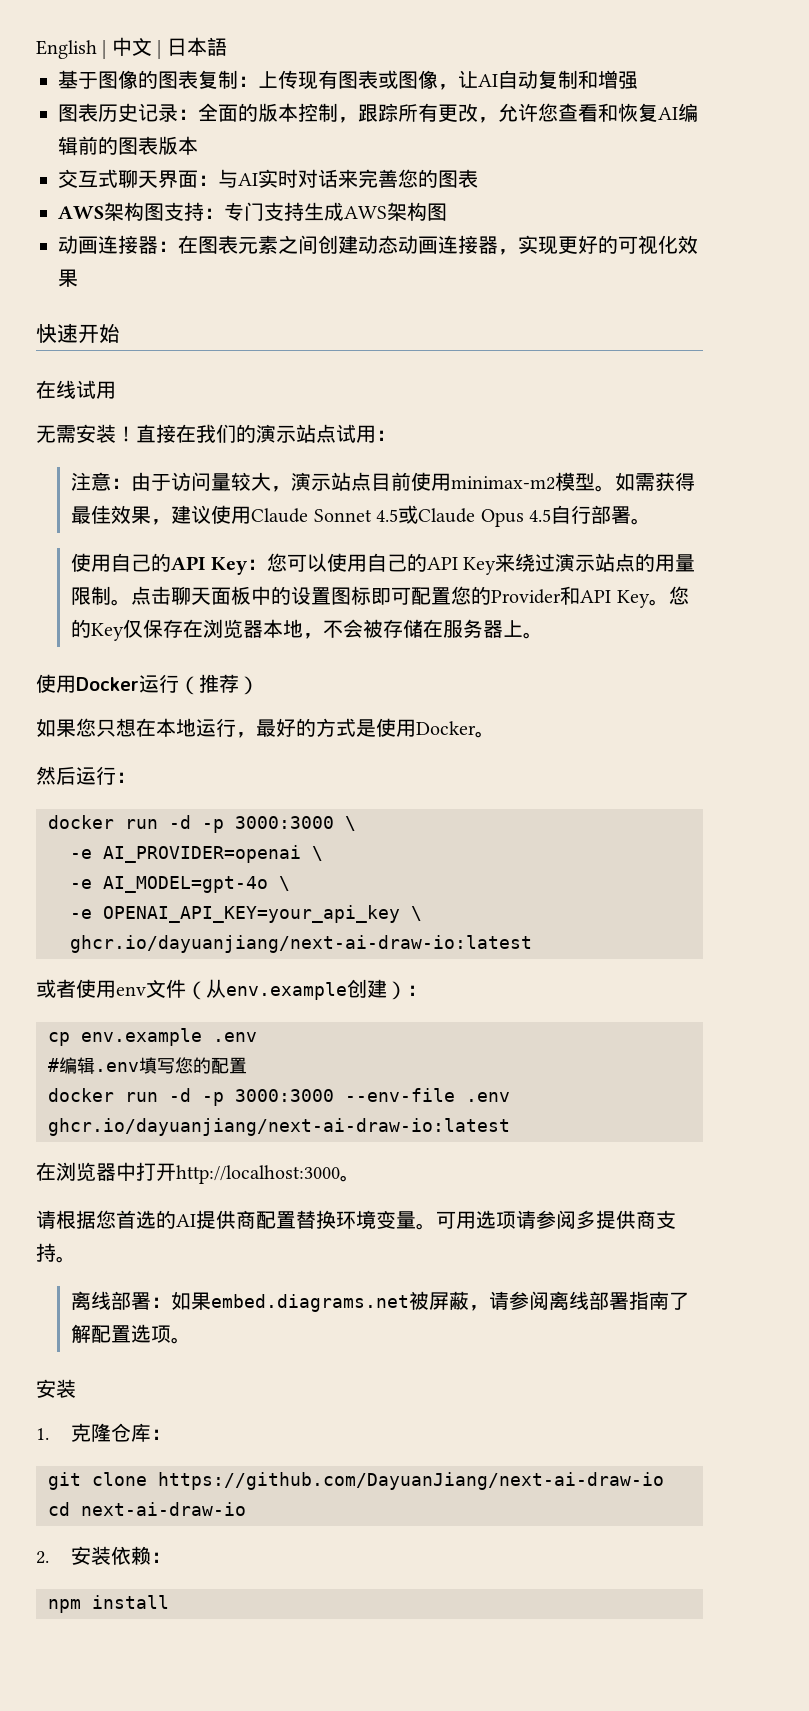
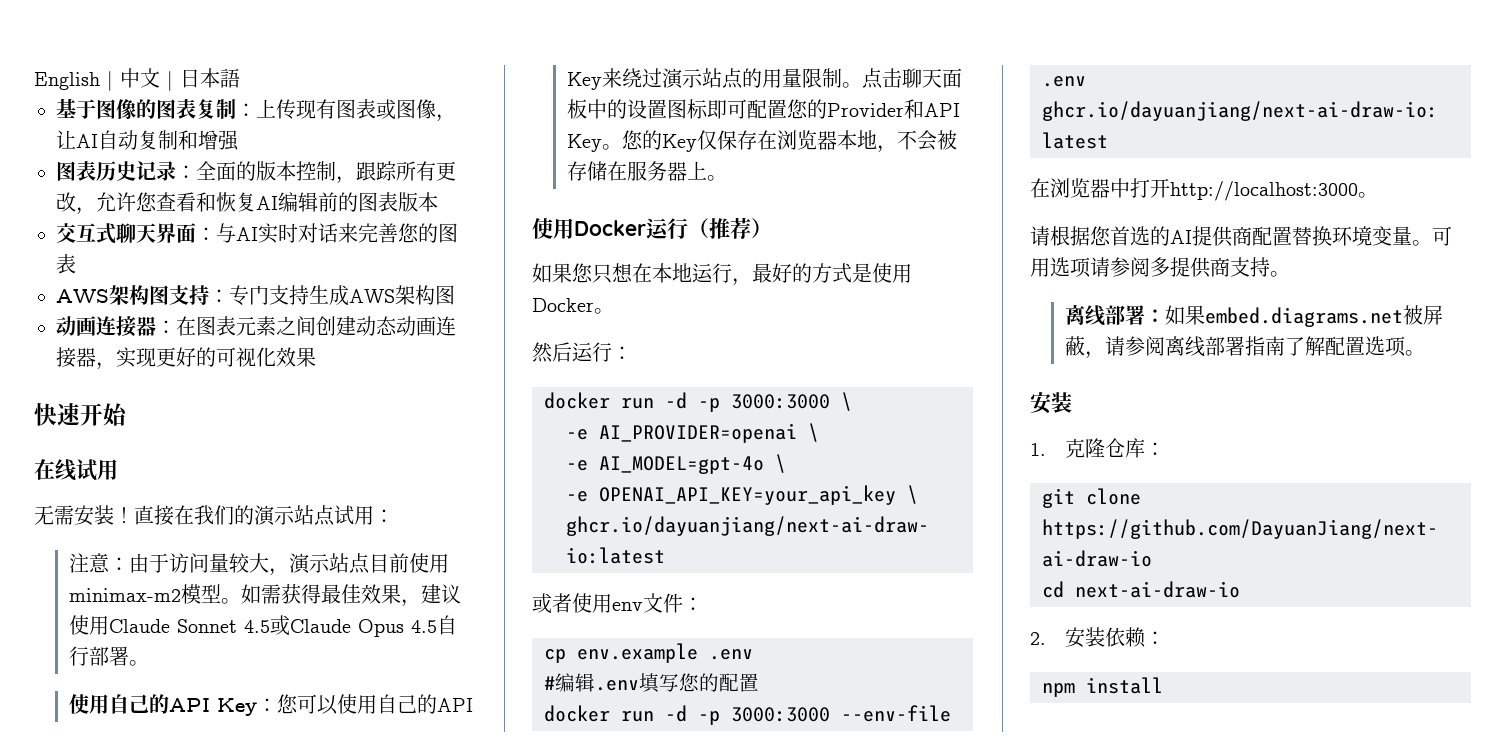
- 或者使用env文件（从env.example创建）：
+ 或者使用env文件：

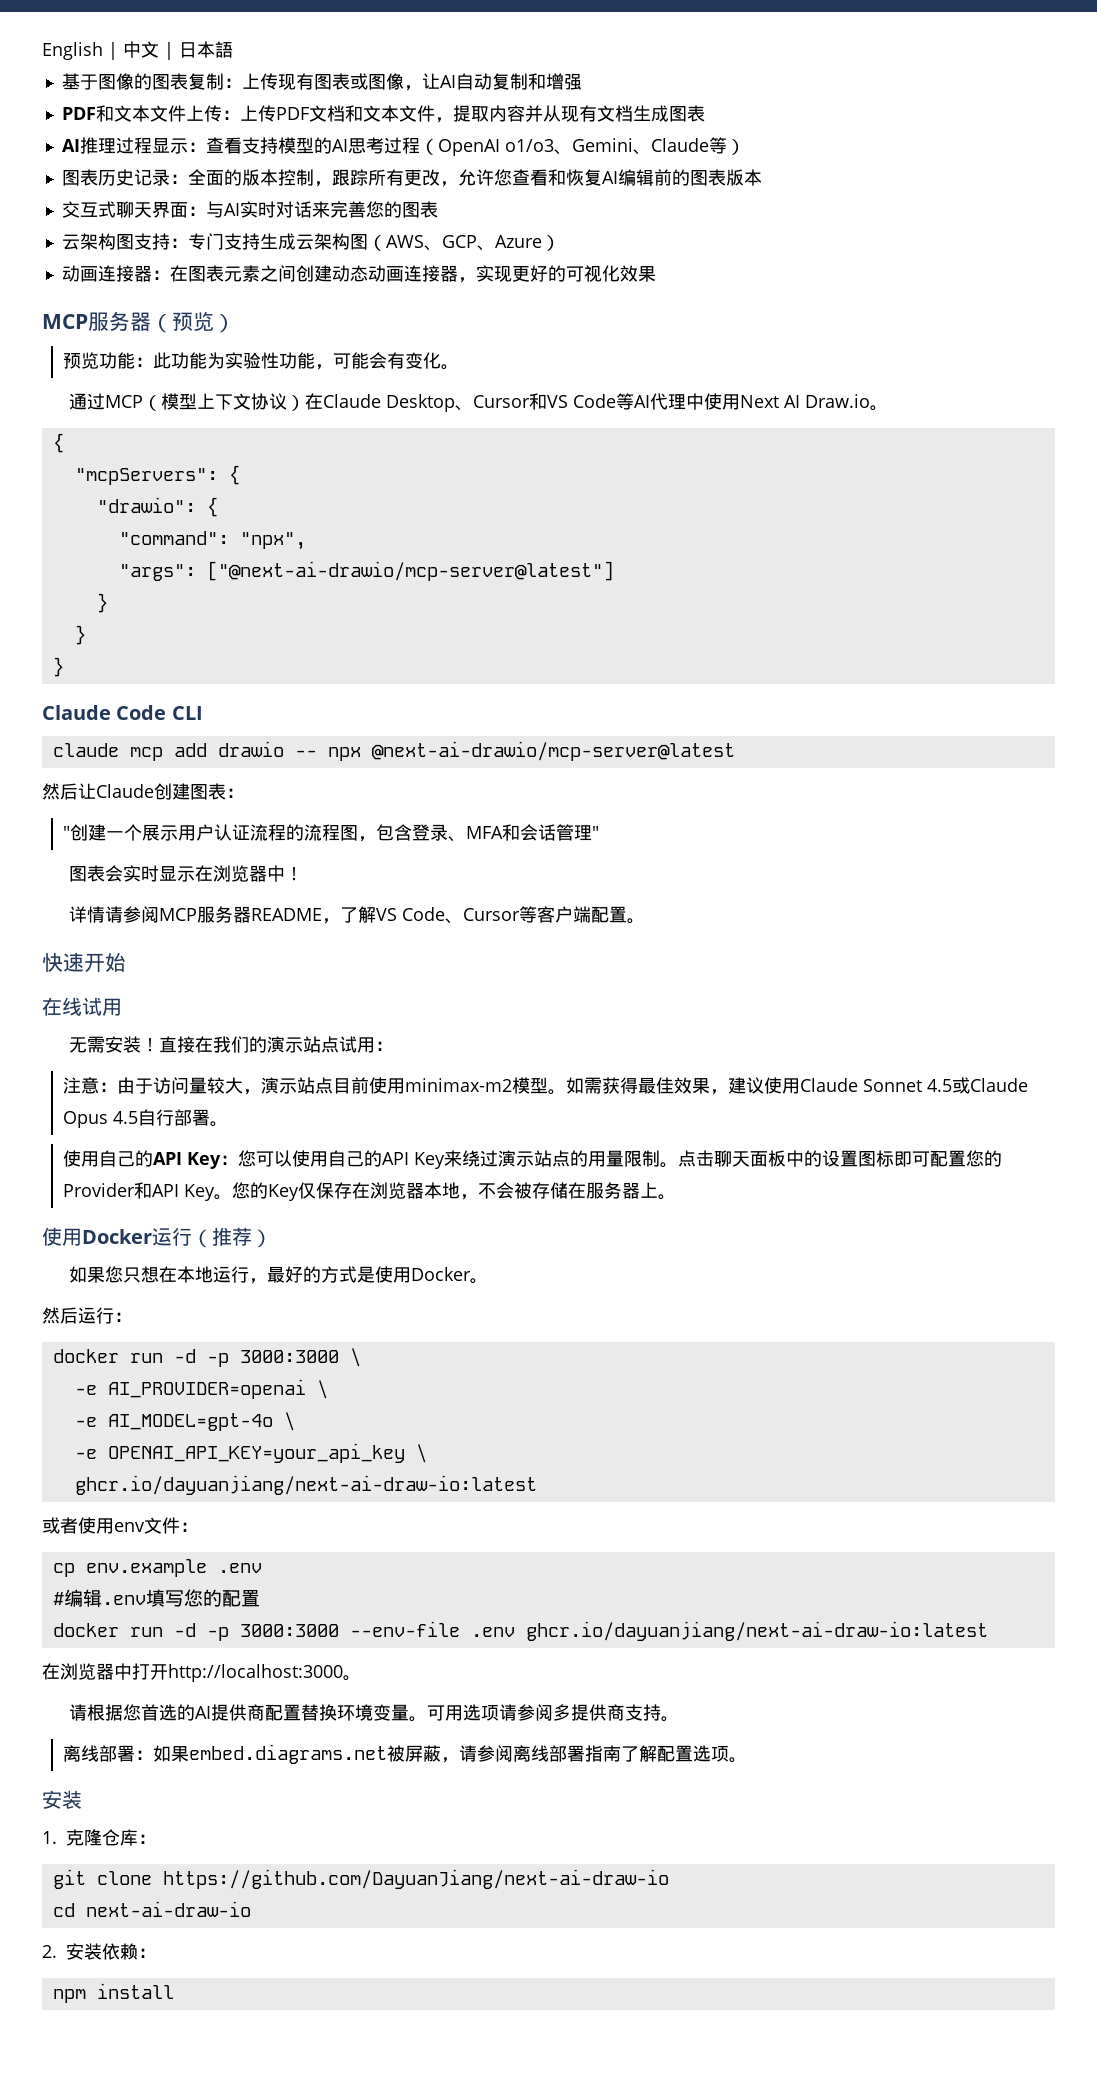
+ PDF和文本文件上传：上传PDF文档和文本文件，提取内容并从现有文档生成图表
+ AI推理过程显示：查看支持模型的AI思考过程（OpenAI o1/o3、Gemini、Claude等）
- AWS架构图支持：专门支持生成AWS架构图
+ 云架构图支持：专门支持生成云架构图（AWS、GCP、Azure）
+ MCP服务器（预览）
+ 预览功能：此功能为实验性功能，可能会有变化。
+ 通过MCP（模型上下文协议）在Claude Desktop、Cursor和VS Code等AI代理中使用Next AI Draw.io。
+ {
+ "mcpServers": {
+ "drawio": {
+ "command": "npx",
+ "args": ["@next-ai-drawio/mcp-server@latest"]
+ }
+ }
+ }
+ Claude Code CLI
+ claude mcp add drawio -- npx @next-ai-drawio/mcp-server@latest
+ 然后让Claude创建图表：
+ "创建一个展示用户认证流程的流程图，包含登录、MFA和会话管理"
+ 图表会实时显示在浏览器中！
+ 详情请参阅MCP服务器README，了解VS Code、Cursor等客户端配置。

